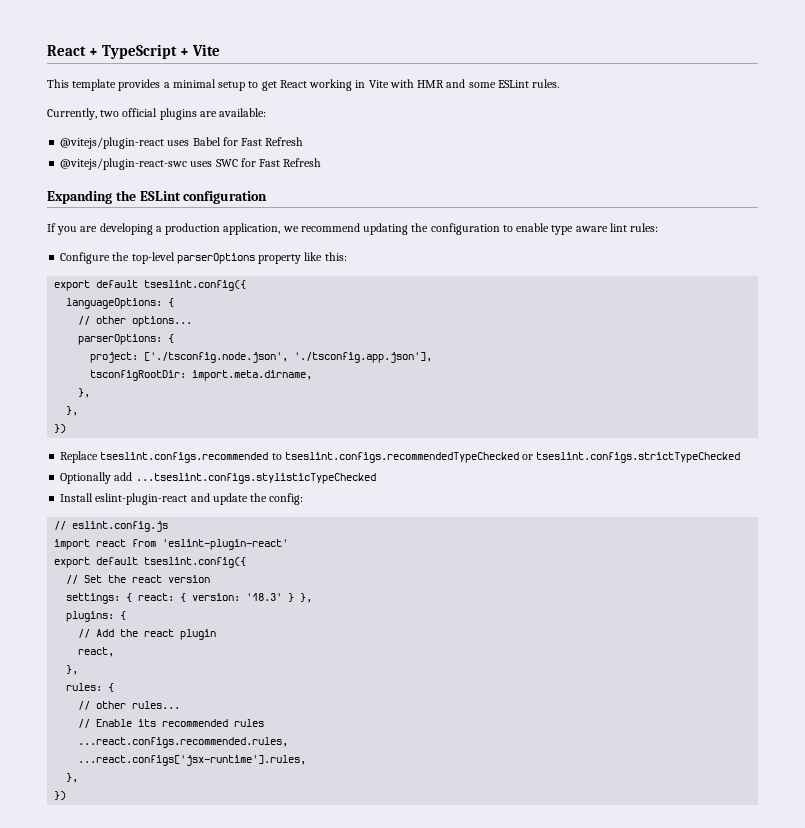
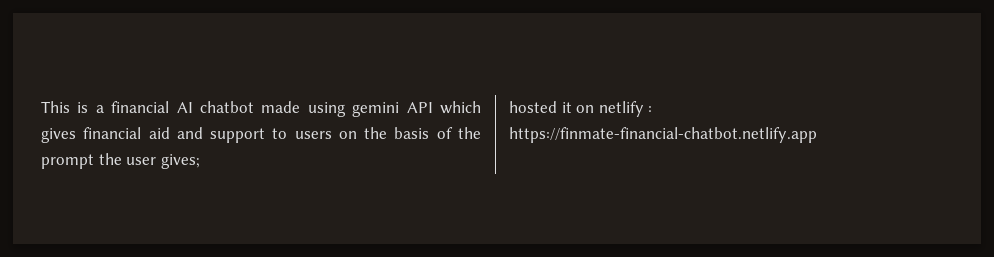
- React + TypeScript + Vite
- This template provides a minimal setup to get React working in Vite with HMR and some ESLint rules.
- Currently, two official plugins are available:
- @vitejs/plugin-react uses Babel for Fast Refresh
- @vitejs/plugin-react-swc uses SWC for Fast Refresh
- Expanding the ESLint configuration
- If you are developing a production application, we recommend updating the configuration to enable type aware lint rules:
- Configure the top-level parserOptions property like this:
- export default tseslint.config({
- languageOptions: {
- // other options...
- parserOptions: {
- project: ['./tsconfig.node.json', './tsconfig.app.json'],
- tsconfigRootDir: import.meta.dirname,
- },
- },
- })
- Replace tseslint.configs.recommended to tseslint.configs.recommendedTypeChecked or tseslint.configs.strictTypeChecked
- Optionally add ...tseslint.configs.stylisticTypeChecked
- Install eslint-plugin-react and update the config:
- // eslint.config.js
- import react from 'eslint-plugin-react'
- export default tseslint.config({
- // Set the react version
- settings: { react: { version: '18.3' } },
- plugins: {
- // Add the react plugin
- react,
- },
- rules: {
- // other rules...
- // Enable its recommended rules
- ...react.configs.recommended.rules,
- ...react.configs['jsx-runtime'].rules,
- },
- })
+ This is a financial AI chatbot made using gemini API which gives financial aid and support to users on the basis of the prompt the user gives;
+ hosted it on netlify : https://finmate-financial-chatbot.netlify.app

